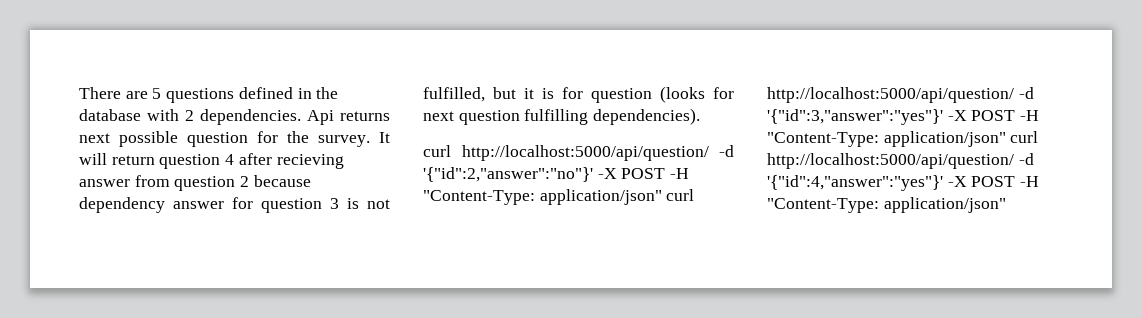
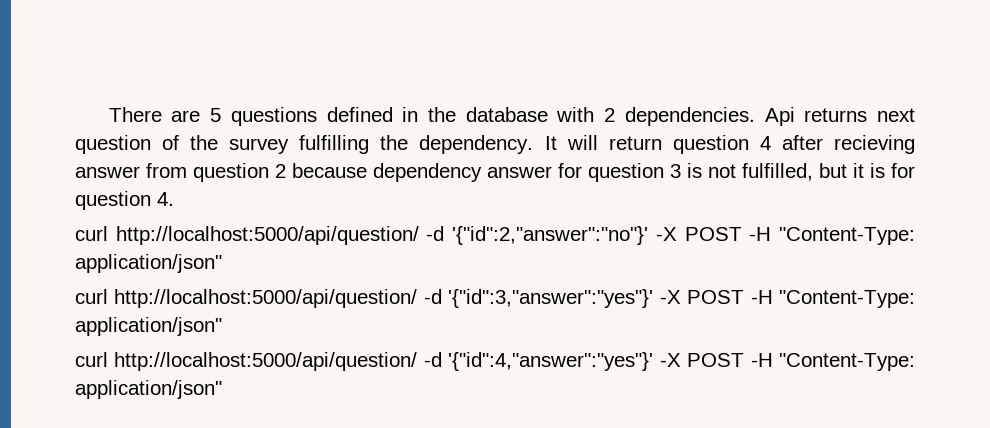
- Api returns next possible question for the survey.
+ Api returns next question of the survey fulfilling the dependency.
- It will return question 4 after recieving answer from question 2 because dependency answer for question 3 is not fulfilled, but it is for question (looks for next question fulfilling dependencies).
+ It will return question 4 after recieving answer from question 2 because dependency answer for question 3 is not fulfilled, but it is for question 4.
- curl http://localhost:5000/api/question/ -d '{"id":2,"answer":"no"}' -X POST -H "Content-Type: application/json" curl http://localhost:5000/api/question/ -d '{"id":3,"answer":"yes"}' -X POST -H "Content-Type: application/json" curl http://localhost:5000/api/question/ -d '{"id":4,"answer":"yes"}' -X POST -H "Content-Type: application/json"
+ curl http://localhost:5000/api/question/ -d '{"id":2,"answer":"no"}' -X POST -H "Content-Type: application/json"
+ curl http://localhost:5000/api/question/ -d '{"id":3,"answer":"yes"}' -X POST -H "Content-Type: application/json"
+ curl http://localhost:5000/api/question/ -d '{"id":4,"answer":"yes"}' -X POST -H "Content-Type: application/json"

